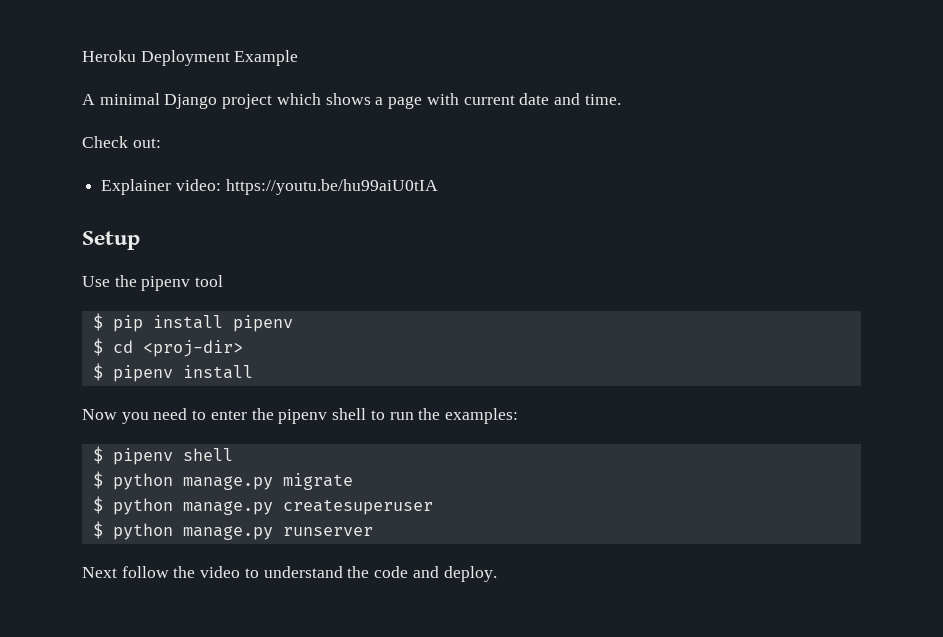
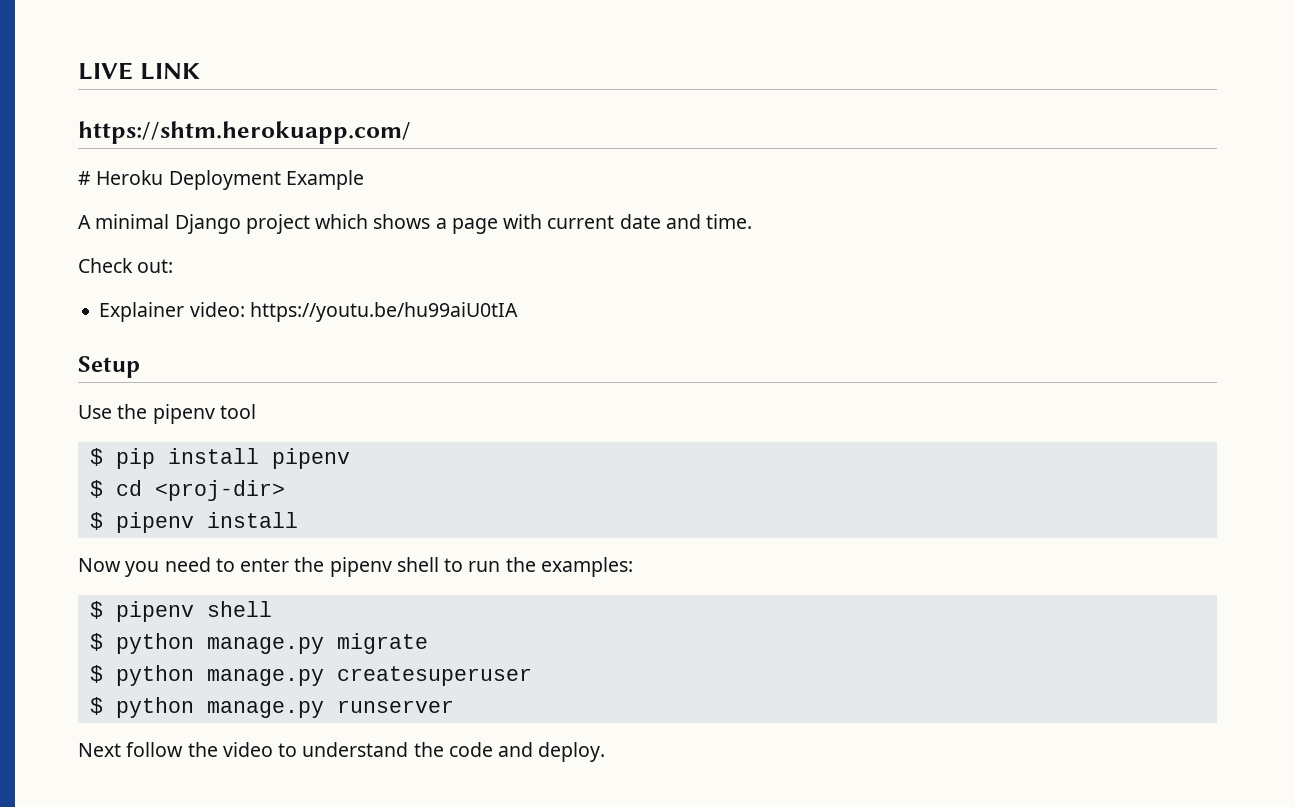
- Heroku Deployment Example
+ LIVE LINK
+ https://shtm.herokuapp.com/
+ # Heroku Deployment Example

